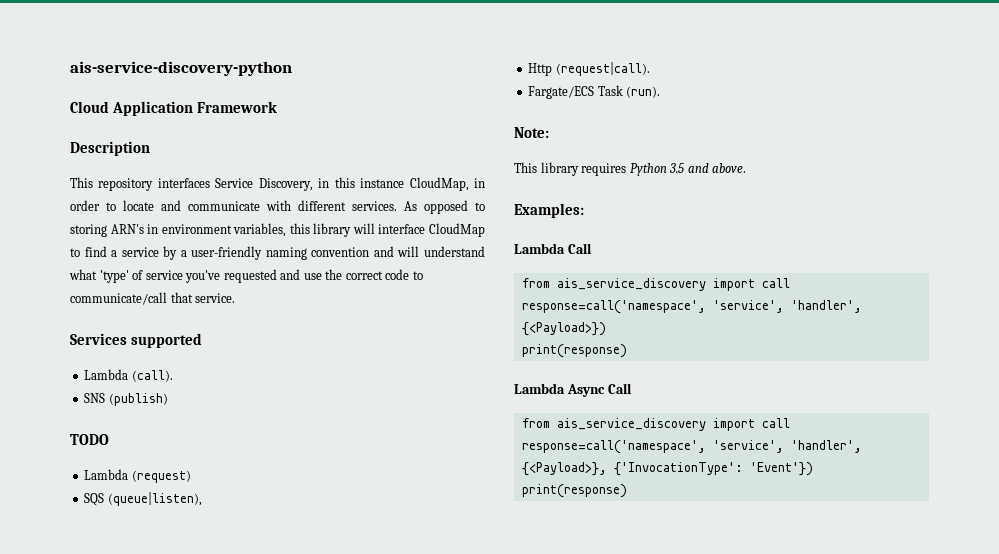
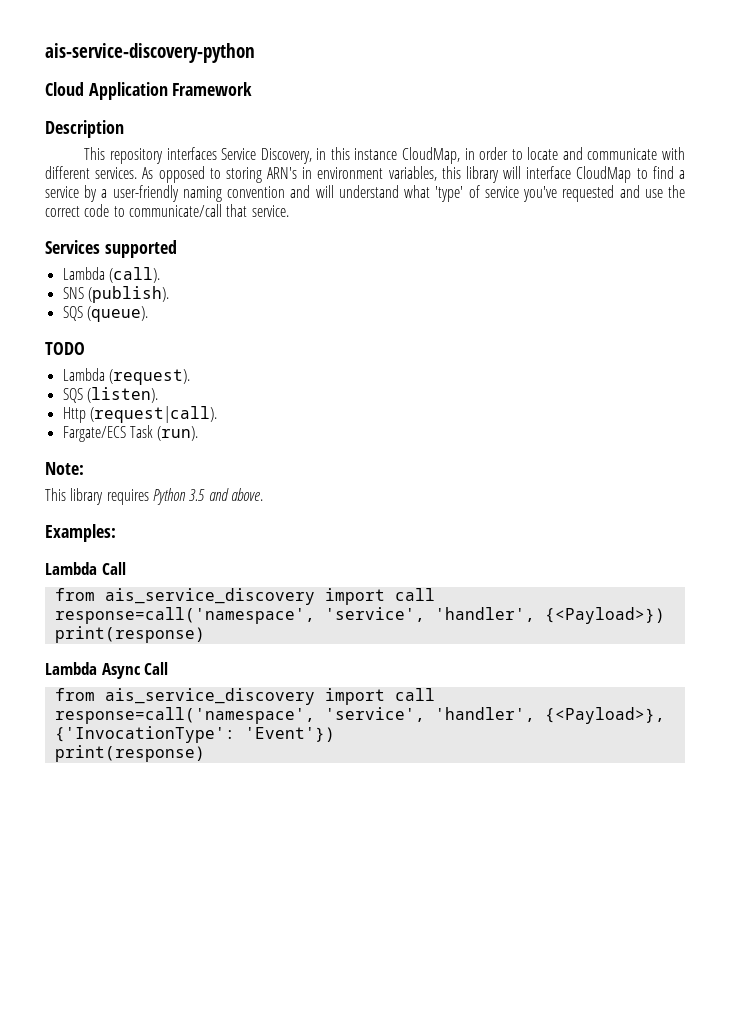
- SNS (publish)
+ SNS (publish).
+ SQS (queue).
- Lambda (request)
- SQS (queue|listen),
+ Lambda (request).
+ SQS (listen).

